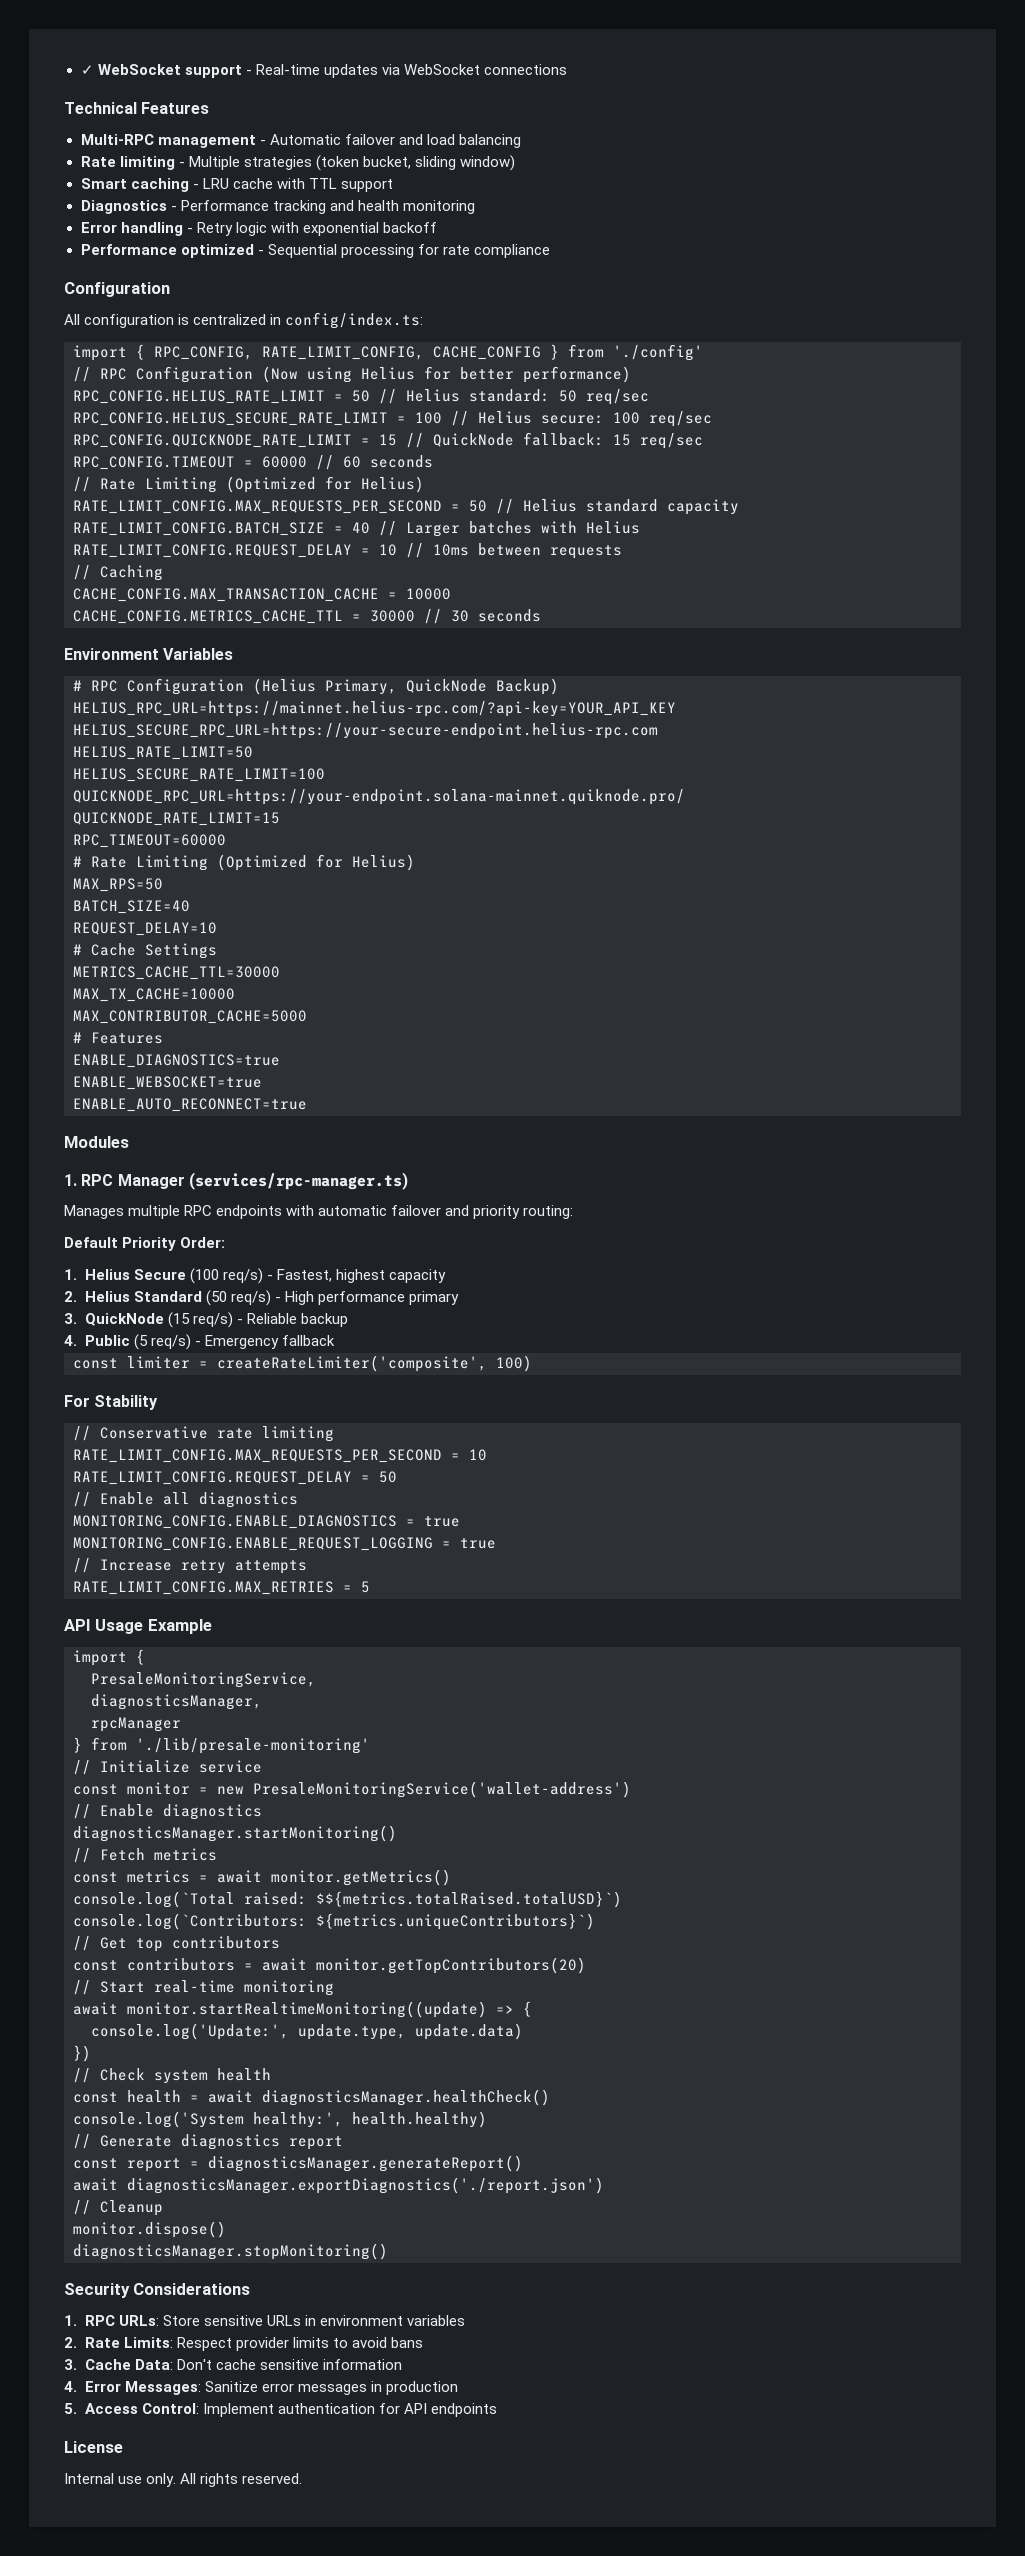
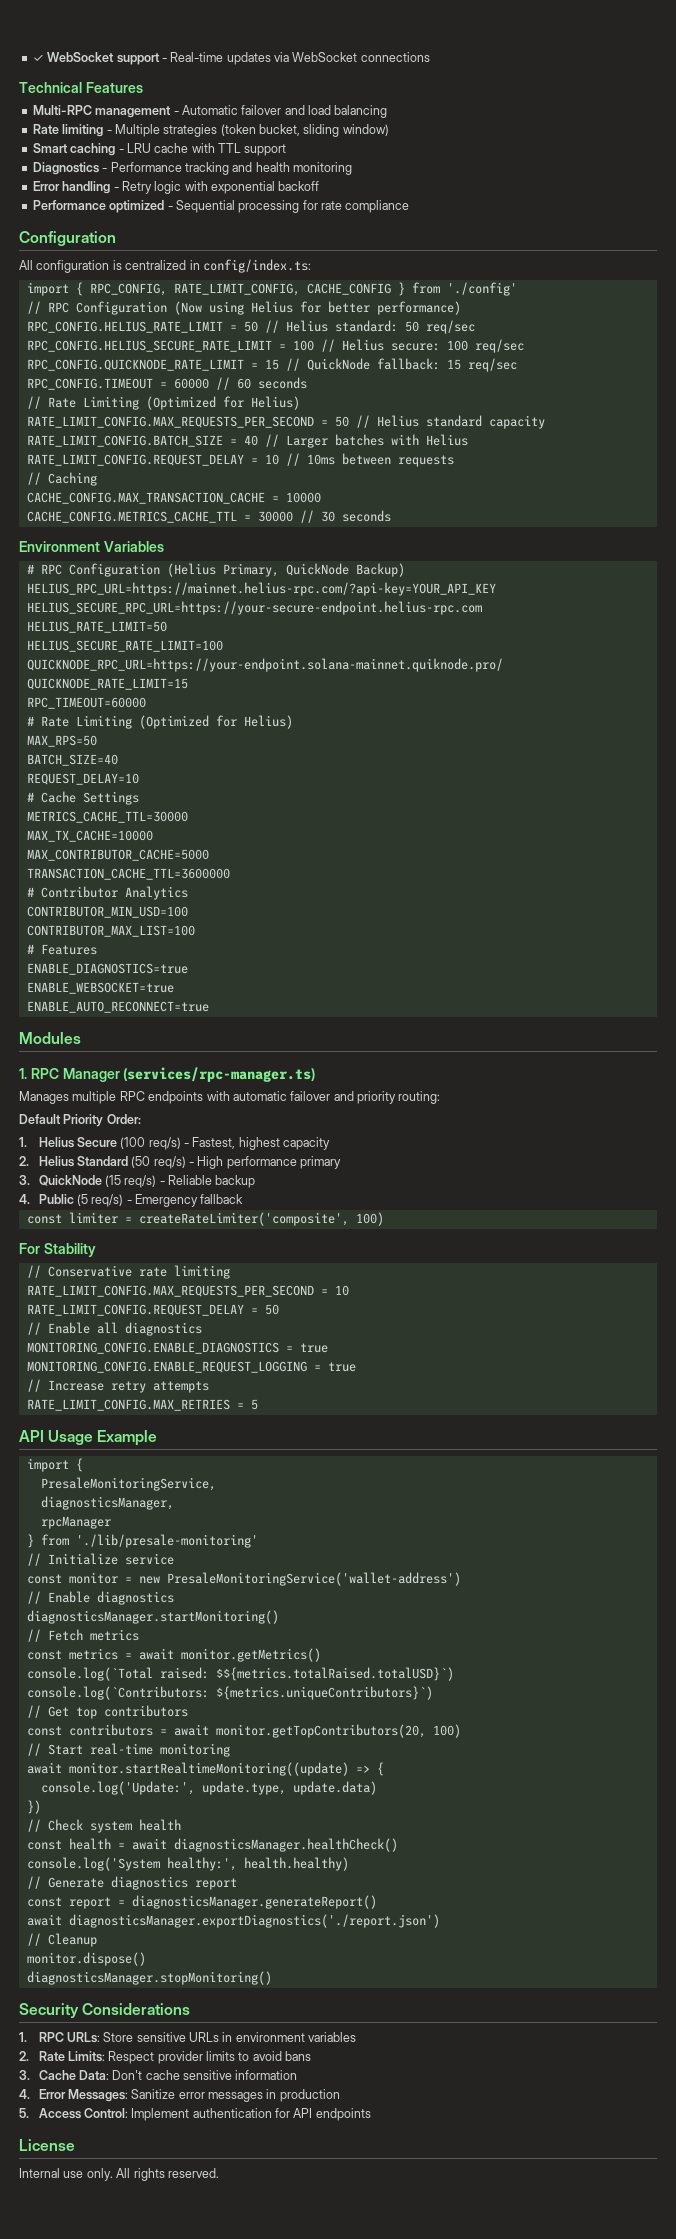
+ TRANSACTION_CACHE_TTL=3600000
+ # Contributor Analytics
+ CONTRIBUTOR_MIN_USD=100
+ CONTRIBUTOR_MAX_LIST=100
- const contributors = await monitor.getTopContributors(20)
+ const contributors = await monitor.getTopContributors(20, 100)

